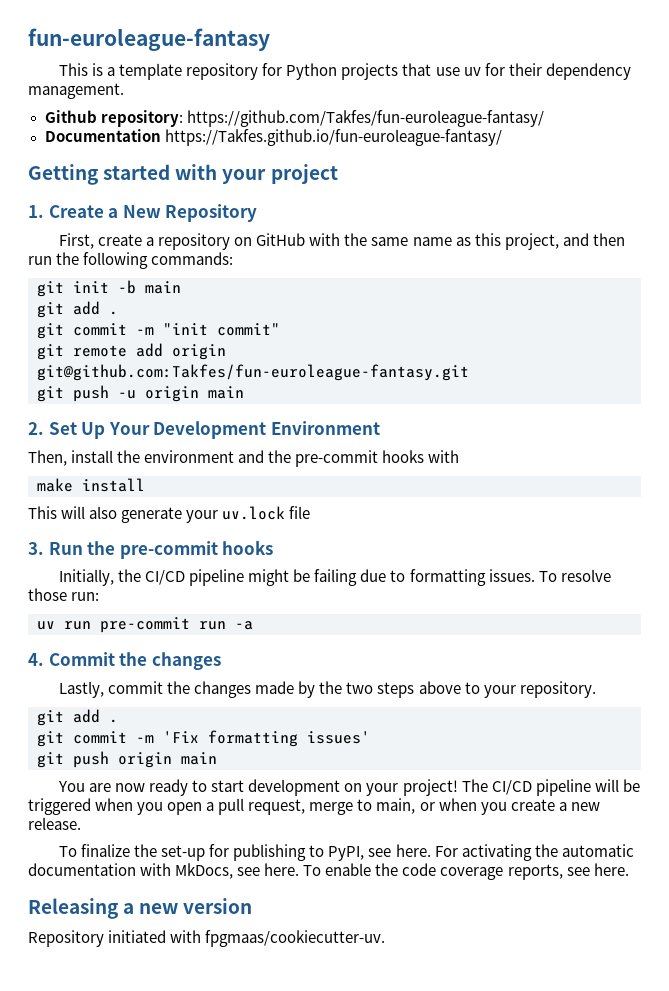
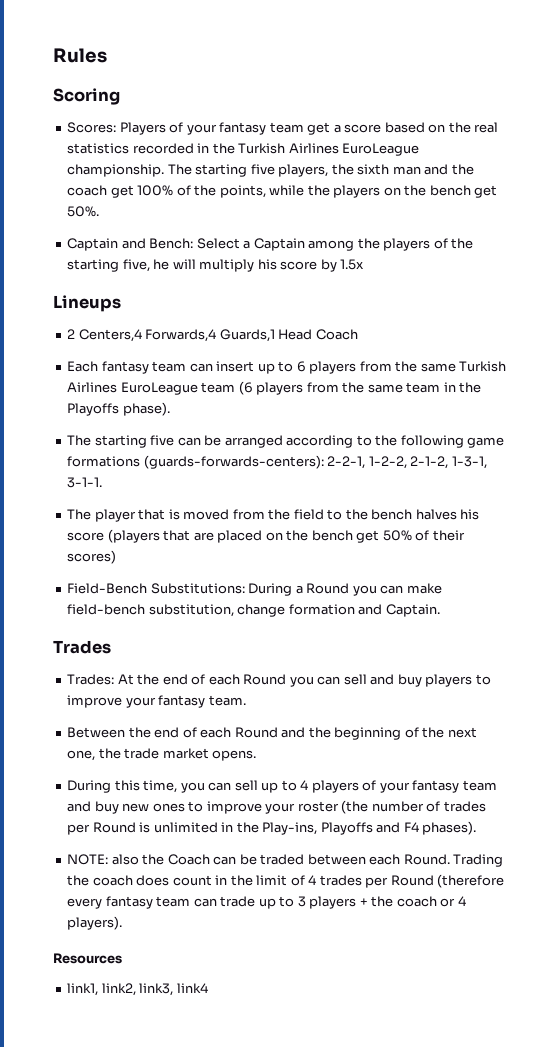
- fun-euroleague-fantasy
- This is a template repository for Python projects that use uv for their dependency management.
- Github repository: https://github.com/Takfes/fun-euroleague-fantasy/
- Documentation https://Takfes.github.io/fun-euroleague-fantasy/
- Getting started with your project
- 1. Create a New Repository
- First, create a repository on GitHub with the same name as this project, and then run the following commands:
- git init -b main
- git add .
- git commit -m "init commit"
- git remote add origin git@github.com:Takfes/fun-euroleague-fantasy.git
- git push -u origin main
- 2. Set Up Your Development Environment
- Then, install the environment and the pre-commit hooks with
- make install
- This will also generate your uv.lock file
- 3. Run the pre-commit hooks
- Initially, the CI/CD pipeline might be failing due to formatting issues. To resolve those run:
- uv run pre-commit run -a
- 4. Commit the changes
- Lastly, commit the changes made by the two steps above to your repository.
- git add .
- git commit -m 'Fix formatting issues'
- git push origin main
- You are now ready to start development on your project! The CI/CD pipeline will be triggered when you open a pull request, merge to main, or when you create a new release.
- To finalize the set-up for publishing to PyPI, see here. For activating the automatic documentation with MkDocs, see here. To enable the code coverage reports, see here.
- Releasing a new version
- Repository initiated with fpgmaas/cookiecutter-uv.
+ Rules
+ Scoring
+ Scores: Players of your fantasy team get a score based on the real statistics recorded in the Turkish Airlines EuroLeague championship. The starting five players, the sixth man and the coach get 100% of the points, while the players on the bench get 50%.
+ Captain and Bench: Select a Captain among the players of the starting five, he will multiply his score by 1.5x
+ Lineups
+ 2 Centers,4 Forwards,4 Guards,1 Head Coach
+ Each fantasy team can insert up to 6 players from the same Turkish Airlines EuroLeague team (6 players from the same team in the Playoffs phase).
+ The starting five can be arranged according to the following game formations (guards-forwards-centers): 2-2-1, 1-2-2, 2-1-2, 1-3-1, 3-1-1.
+ The player that is moved from the field to the bench halves his score (players that are placed on the bench get 50% of their scores)
+ Field-Bench Substitutions: During a Round you can make field-bench substitution, change formation and Captain.
+ Trades
+ Trades: At the end of each Round you can sell and buy players to improve your fantasy team.
+ Between the end of each Round and the beginning of the next one, the trade market opens.
+ During this time, you can sell up to 4 players of your fantasy team and buy new ones to improve your roster (the number of trades per Round is unlimited in the Play-ins, Playoffs and F4 phases).
+ NOTE: also the Coach can be traded between each Round. Trading the coach does count in the limit of 4 trades per Round (therefore every fantasy team can trade up to 3 players + the coach or 4 players).
+ Resources
+ link1, link2, link3, link4

